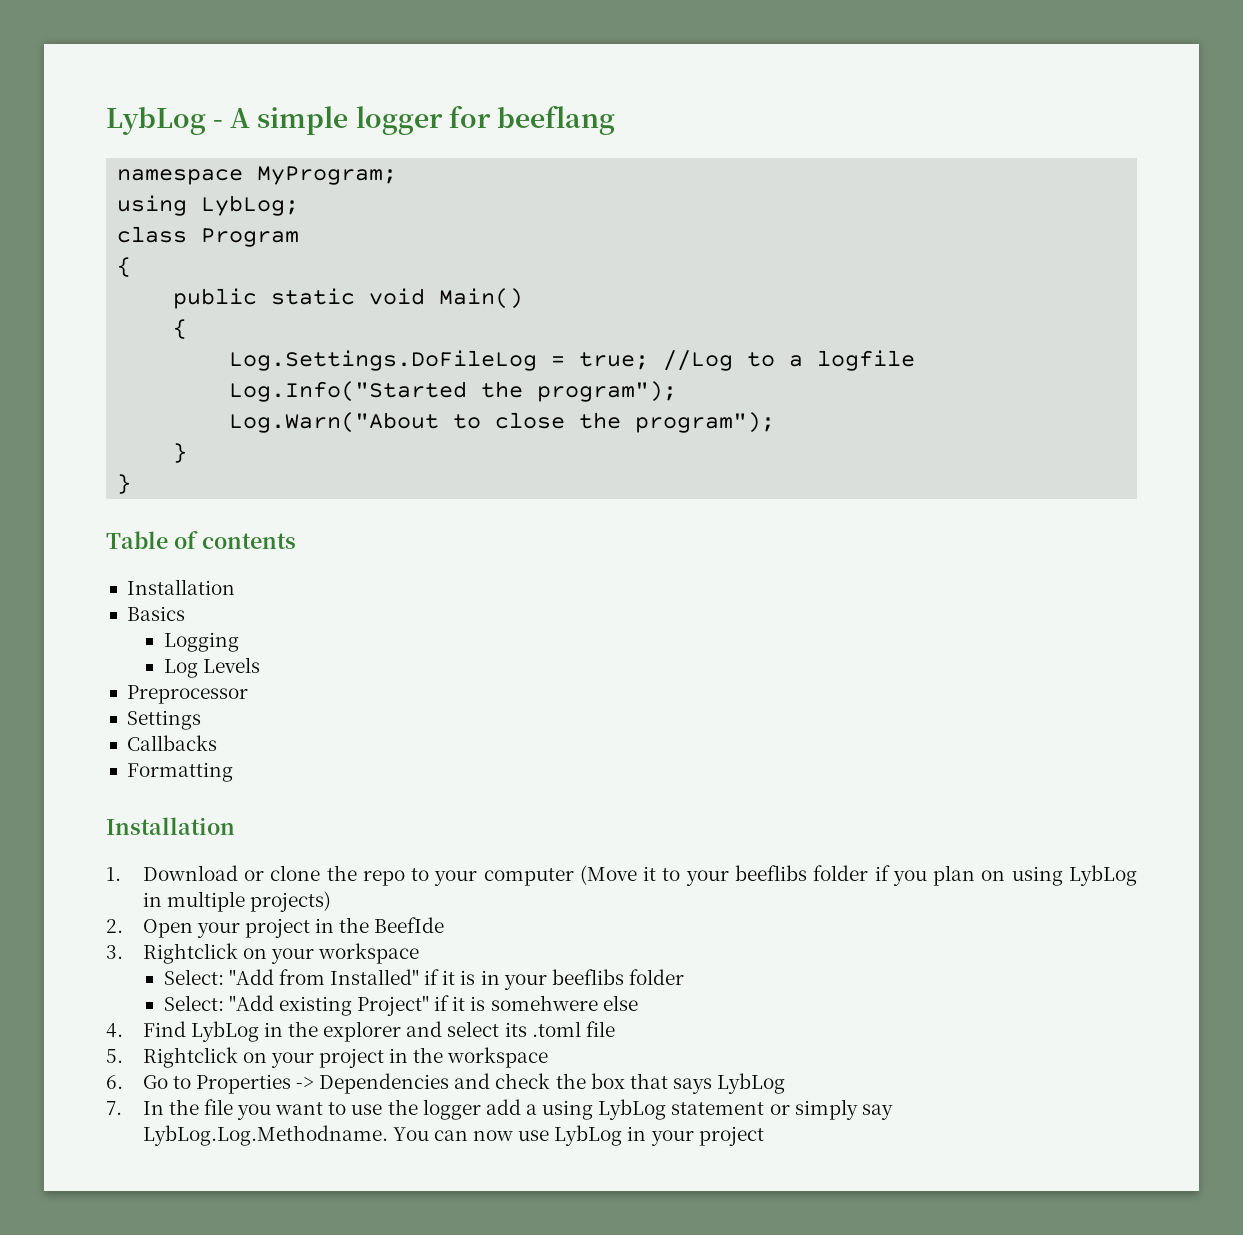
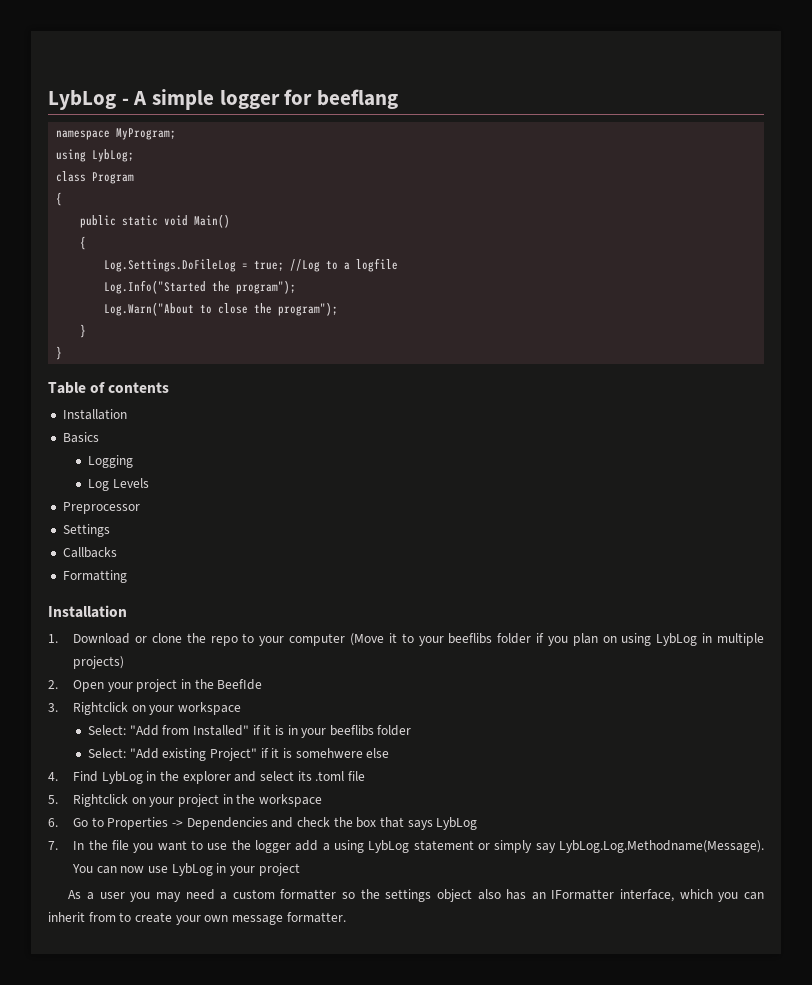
- 7. In the file you want to use the logger add a using LybLog statement or simply say LybLog.Log.Methodname. You can now use LybLog in your project
+ 7. In the file you want to use the logger add a using LybLog statement or simply say LybLog.Log.Methodname(Message). You can now use LybLog in your project
+ As a user you may need a custom formatter so the settings object also has an IFormatter interface, which you can inherit from to create your own message formatter.

